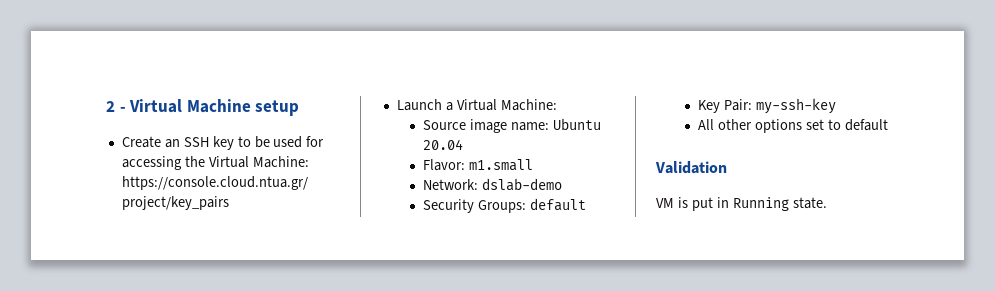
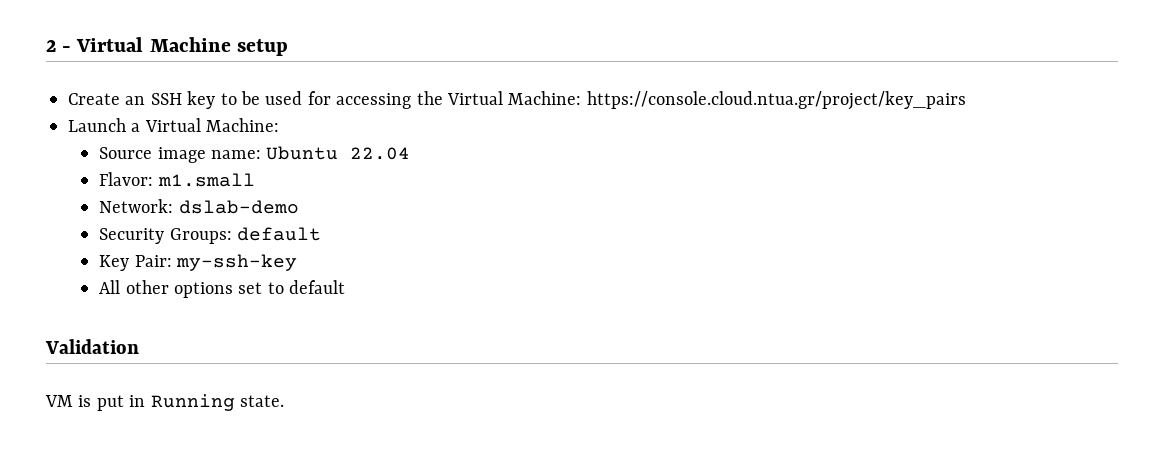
- Source image name: Ubuntu 20.04
+ Source image name: Ubuntu 22.04

